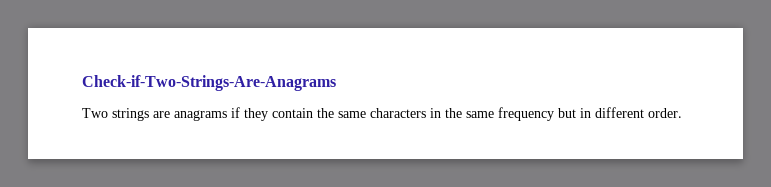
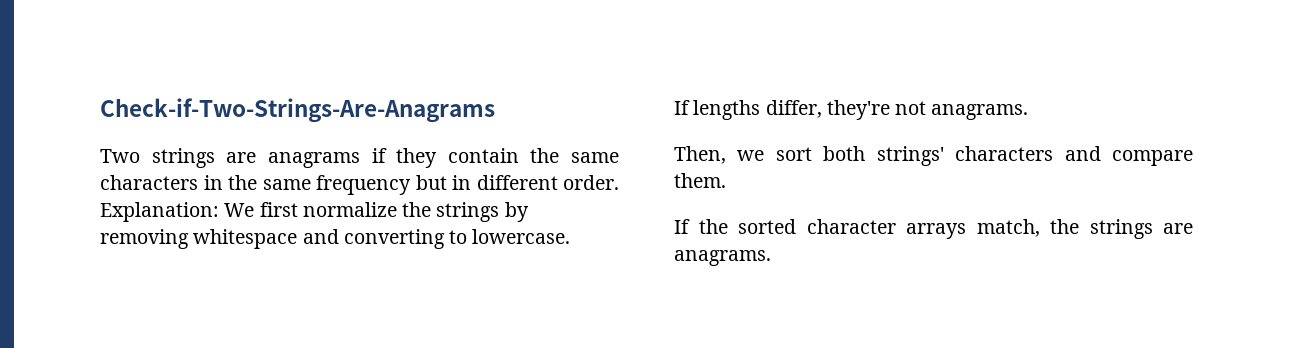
+ Explanation: We first normalize the strings by removing whitespace and converting to lowercase.
+ If lengths differ, they're not anagrams.
+ Then, we sort both strings' characters and compare them.
+ If the sorted character arrays match, the strings are anagrams.

